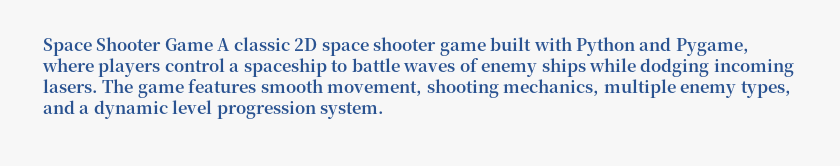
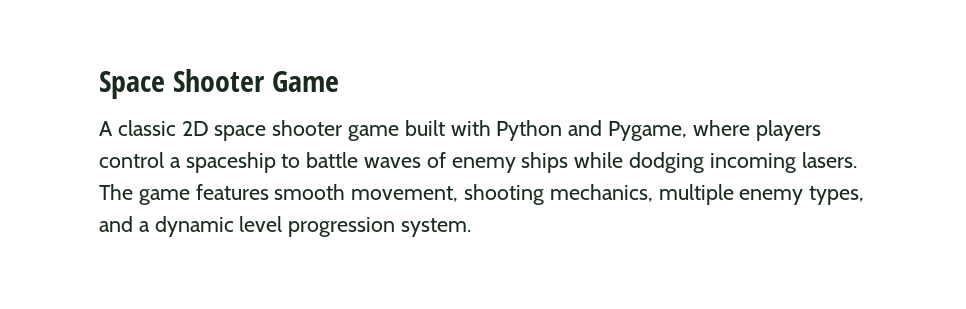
- Space Shooter Game A classic 2D space shooter game built with Python and Pygame, where players control a spaceship to battle waves of enemy ships while dodging incoming lasers.
+ Space Shooter Game
+ A classic 2D space shooter game built with Python and Pygame, where players control a spaceship to battle waves of enemy ships while dodging incoming lasers.

